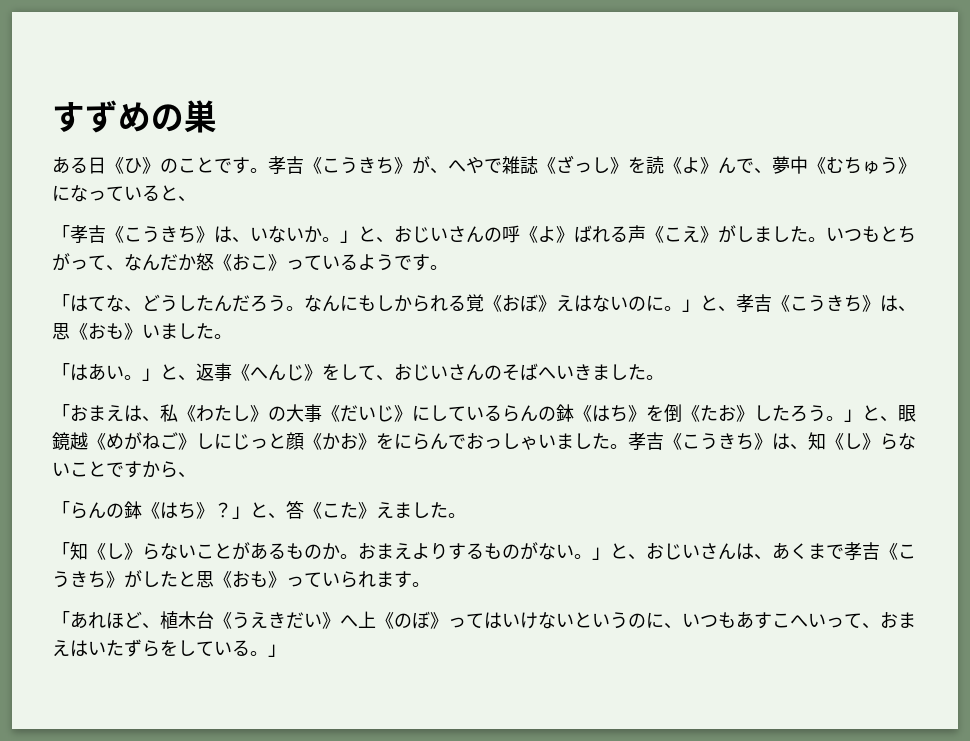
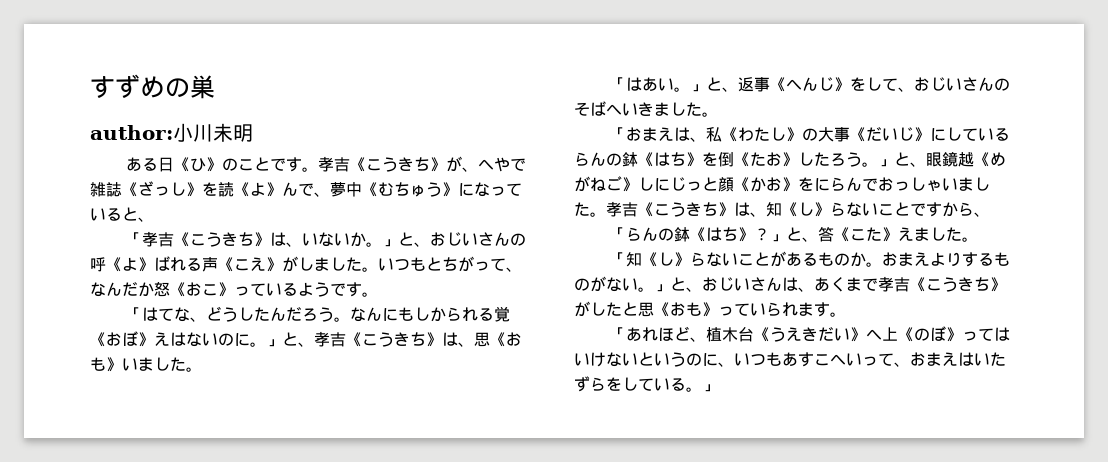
+ author:小川未明

